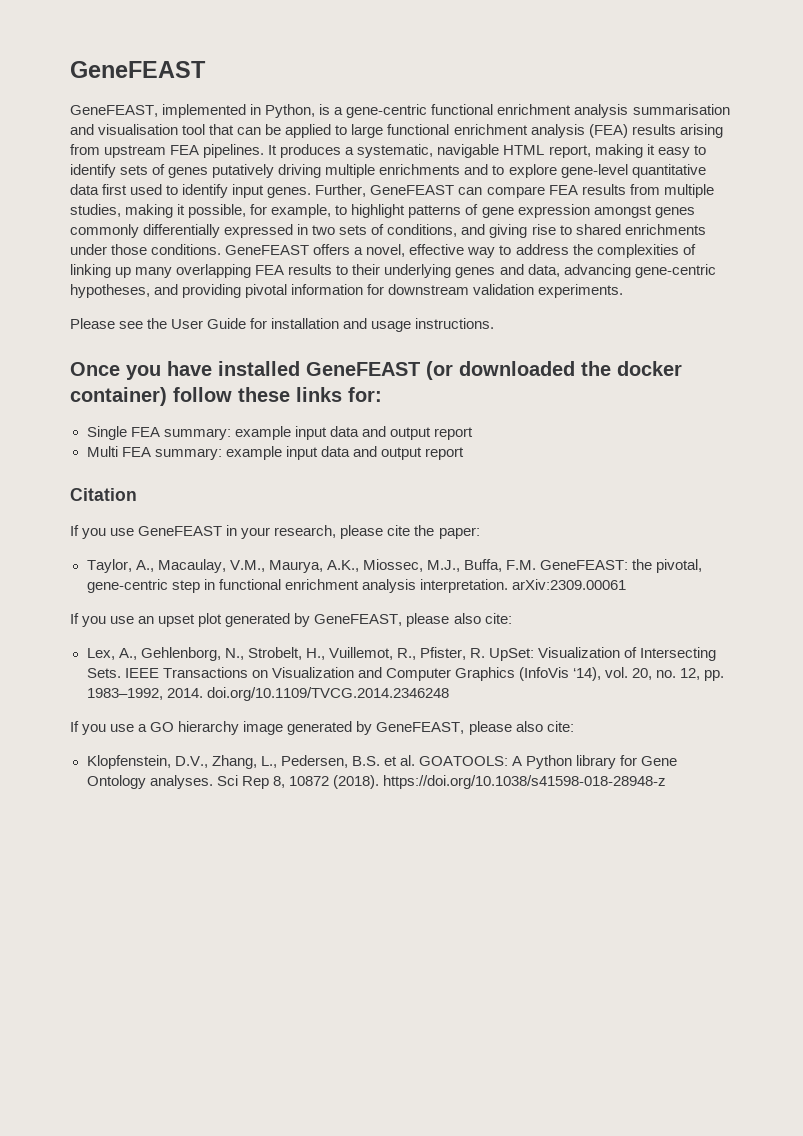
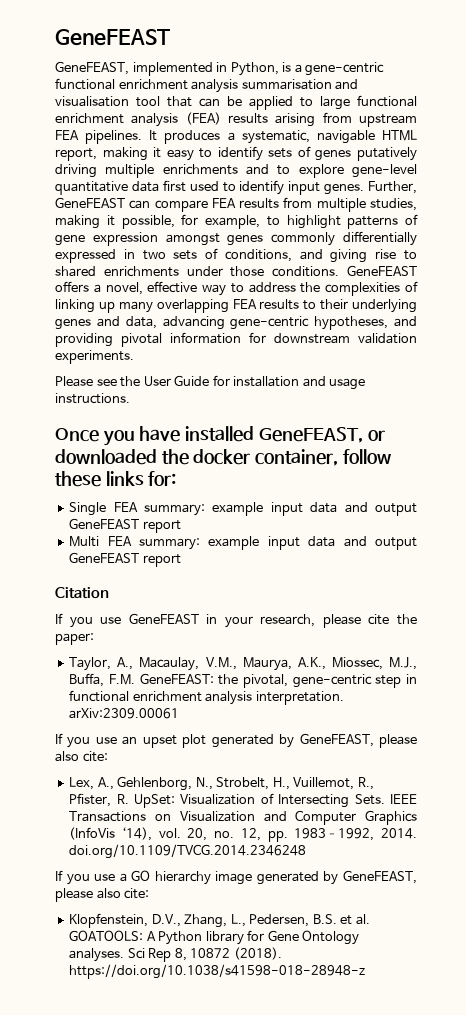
- Once you have installed GeneFEAST (or downloaded the docker container) follow these links for:
+ Once you have installed GeneFEAST, or downloaded the docker container, follow these links for:
- Single FEA summary: example input data and output report
+ Single FEA summary: example input data and output GeneFEAST report
- Multi FEA summary: example input data and output report
+ Multi FEA summary: example input data and output GeneFEAST report

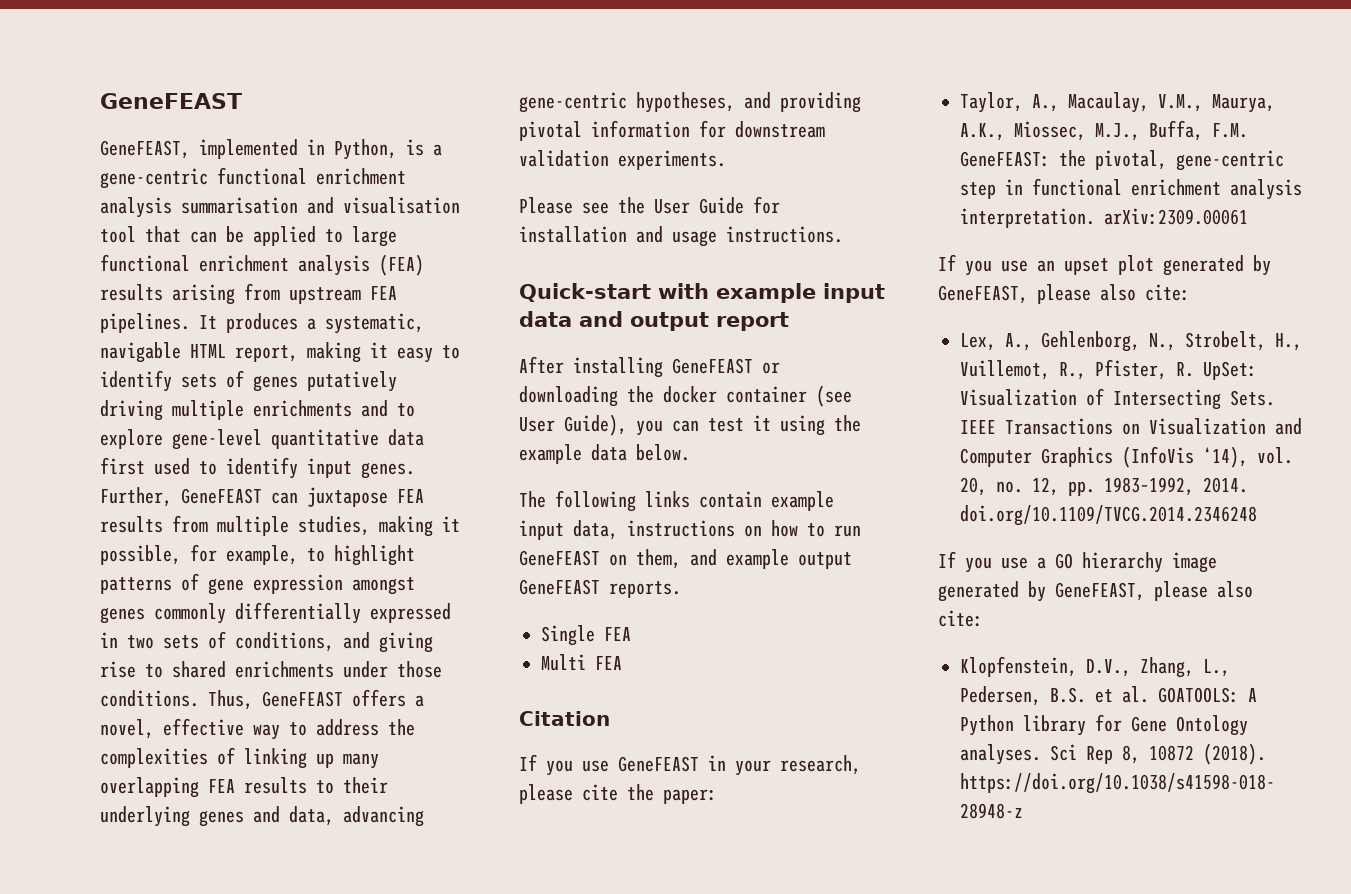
- Further, GeneFEAST can compare FEA results from multiple studies, making it possible, for example, to highlight patterns of gene expression amongst genes commonly differentially expressed in two sets of conditions, and giving rise to shared enrichments under those conditions.
+ Further, GeneFEAST can juxtapose FEA results from multiple studies, making it possible, for example, to highlight patterns of gene expression amongst genes commonly differentially expressed in two sets of conditions, and giving rise to shared enrichments under those conditions.
- GeneFEAST offers a novel, effective way to address the complexities of linking up many overlapping FEA results to their underlying genes and data, advancing gene-centric hypotheses, and providing pivotal information for downstream validation experiments.
+ Thus, GeneFEAST offers a novel, effective way to address the complexities of linking up many overlapping FEA results to their underlying genes and data, advancing gene-centric hypotheses, and providing pivotal information for downstream validation experiments.
- Once you have installed GeneFEAST, or downloaded the docker container, follow these links for:
- Single FEA summary: example input data and output GeneFEAST report
- Multi FEA summary: example input data and output GeneFEAST report
+ Quick-start with example input data and output report
+ After installing GeneFEAST or downloading the docker container (see User Guide), you can test it using the example data below.
+ The following links contain example input data, instructions on how to run GeneFEAST on them, and example output GeneFEAST reports.
+ Single FEA
+ Multi FEA

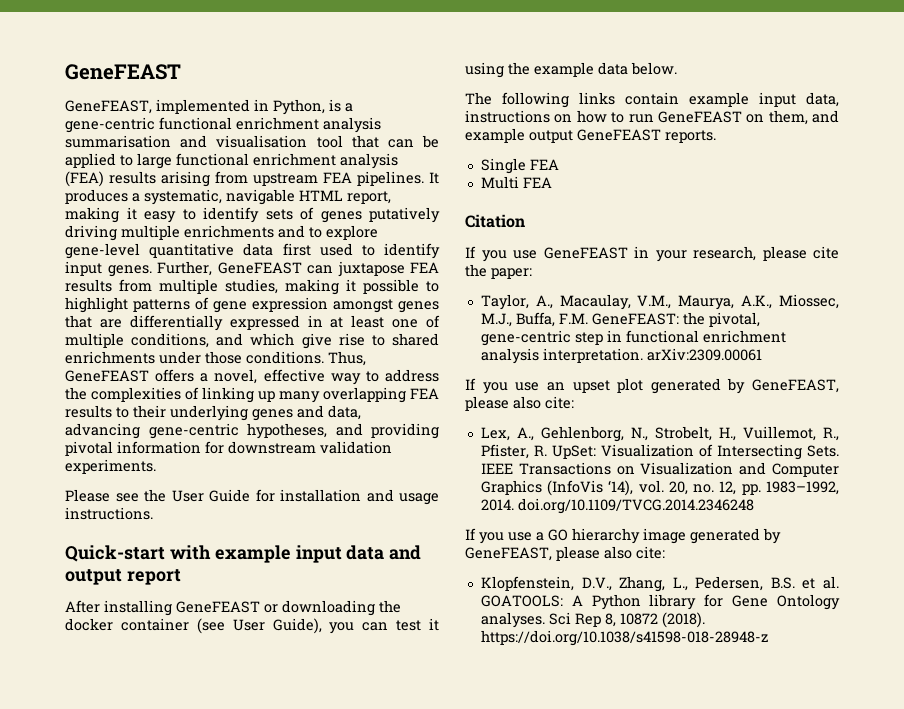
- Further, GeneFEAST can juxtapose FEA results from multiple studies, making it possible, for example, to highlight patterns of gene expression amongst genes commonly differentially expressed in two sets of conditions, and giving rise to shared enrichments under those conditions.
+ Further, GeneFEAST can juxtapose FEA results from multiple studies, making it possible to highlight patterns of gene expression amongst genes that are differentially expressed in at least one of multiple conditions, and which give rise to shared enrichments under those conditions.

